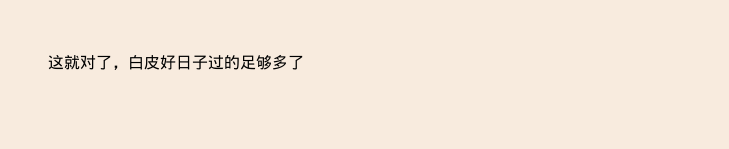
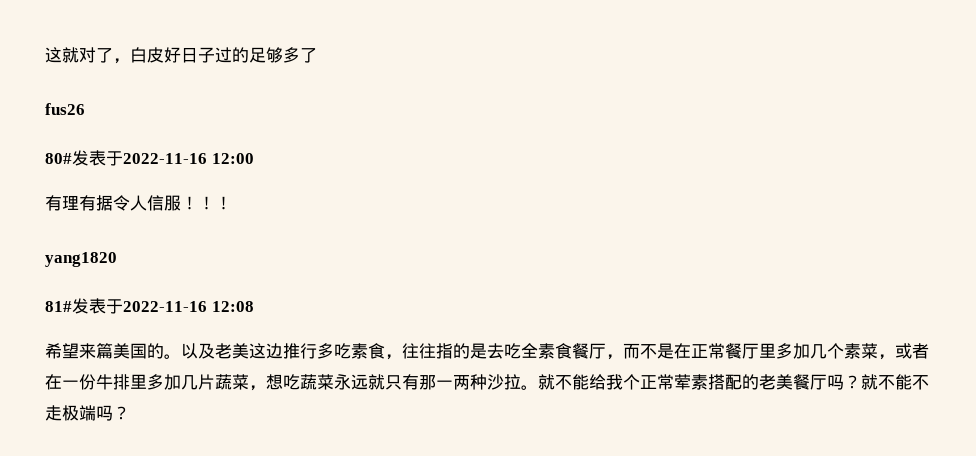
+ fus26
+ 80#发表于2022-11-16 12:00
+ 有理有据令人信服！！！
+ yang1820
+ 81#发表于2022-11-16 12:08
+ 希望来篇美国的。以及老美这边推行多吃素食，往往指的是去吃全素食餐厅，而不是在正常餐厅里多加几个素菜，或者在一份牛排里多加几片蔬菜，想吃蔬菜永远就只有那一两种沙拉。就不能给我个正常荤素搭配的老美餐厅吗？就不能不走极端吗？

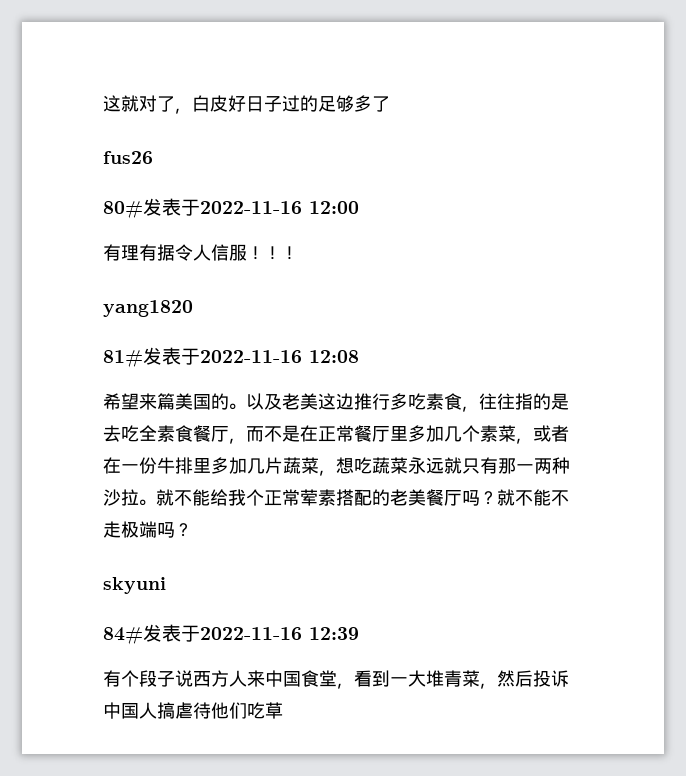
+ skyuni
+ 84#发表于2022-11-16 12:39
+ 有个段子说西方人来中国食堂，看到一大堆青菜，然后投诉中国人搞虐待他们吃草

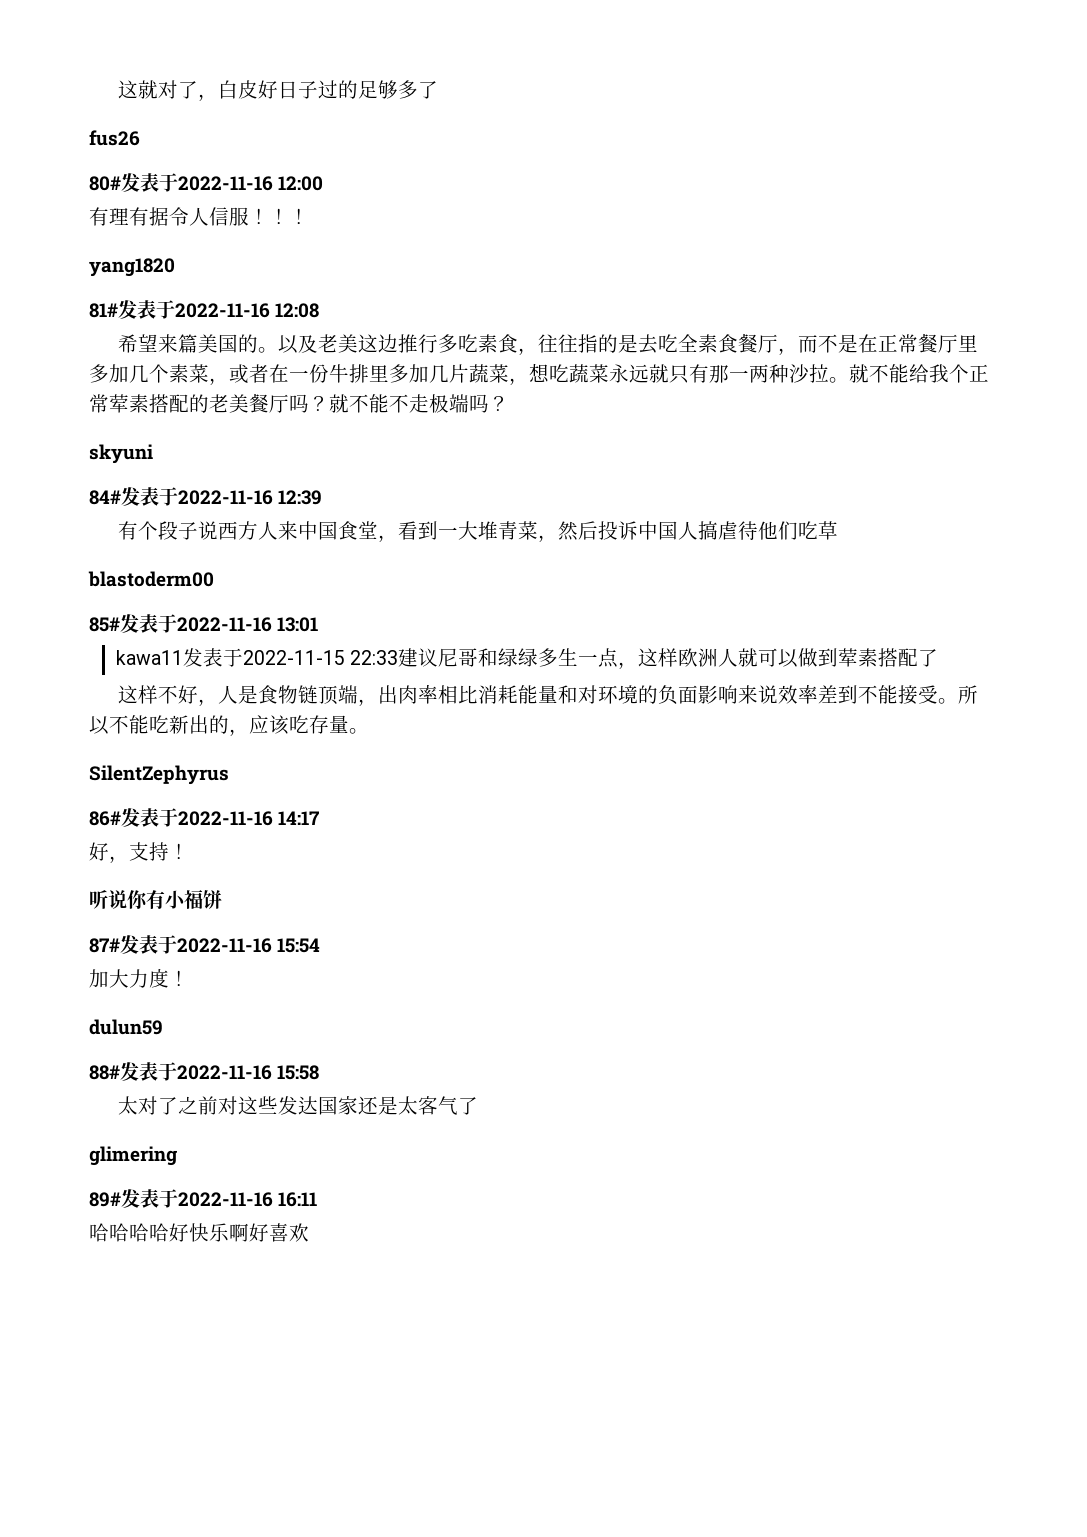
+ blastoderm00
+ 85#发表于2022-11-16 13:01
+ kawa11发表于2022-11-15 22:33建议尼哥和绿绿多生一点，这样欧洲人就可以做到荤素搭配了
+ 这样不好，人是食物链顶端，出肉率相比消耗能量和对环境的负面影响来说效率差到不能接受。所以不能吃新出的，应该吃存量。
+ SilentZephyrus
+ 86#发表于2022-11-16 14:17
+ 好，支持！
+ 听说你有小福饼
+ 87#发表于2022-11-16 15:54
+ 加大力度！
+ dulun59
+ 88#发表于2022-11-16 15:58
+ 太对了之前对这些发达国家还是太客气了
+ glimering
+ 89#发表于2022-11-16 16:11
+ 哈哈哈哈好快乐啊好喜欢

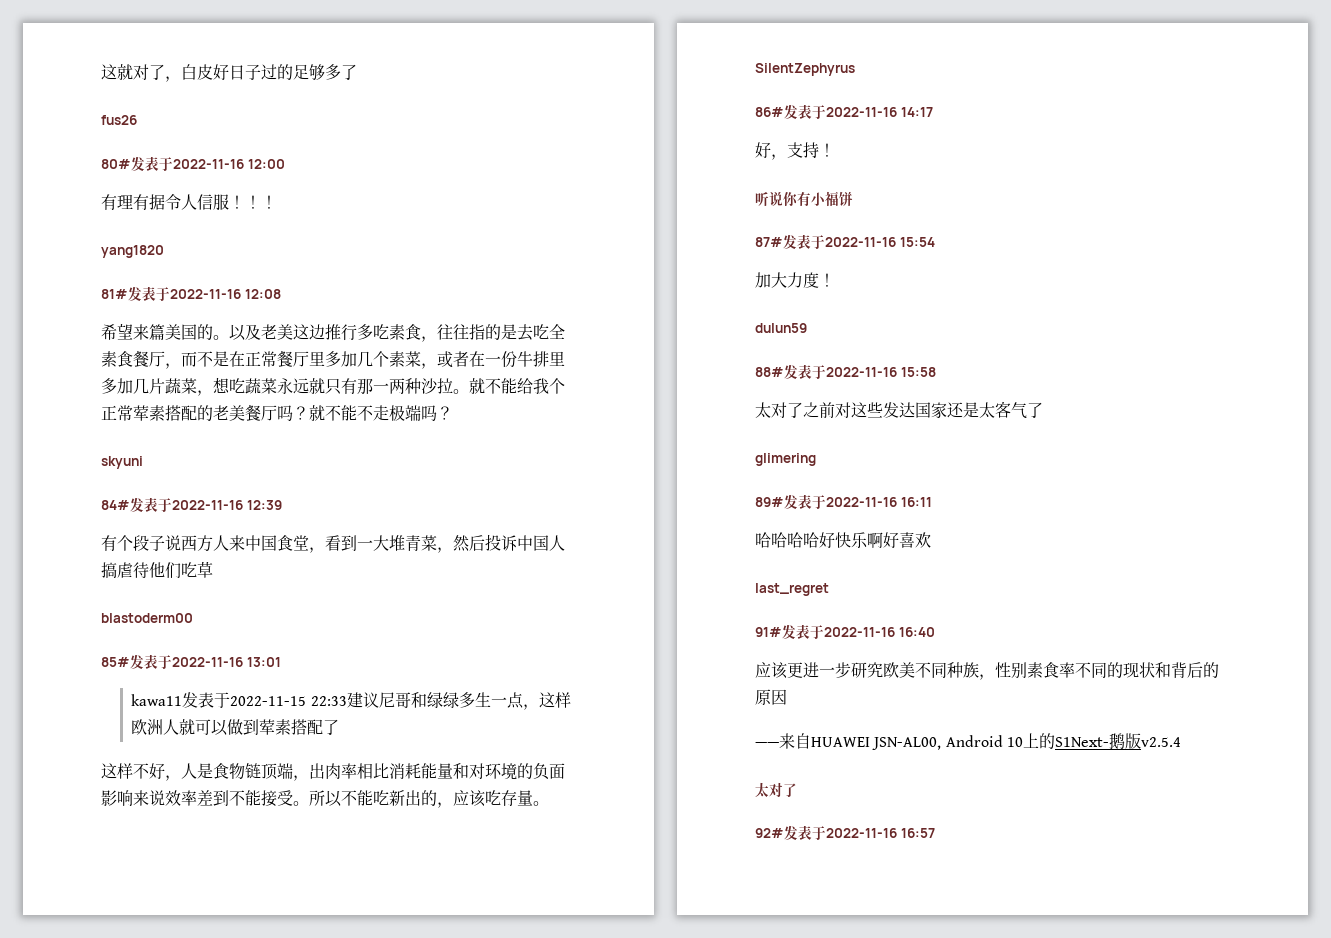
+ last_regret
+ 91#发表于2022-11-16 16:40
+ 应该更进一步研究欧美不同种族，性别素食率不同的现状和背后的原因
+ ——来自HUAWEI JSN-AL00, Android 10上的S1Next-鹅版v2.5.4
+ 太对了
+ 92#发表于2022-11-16 16:57

